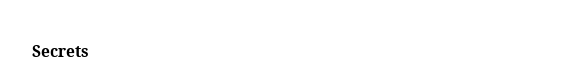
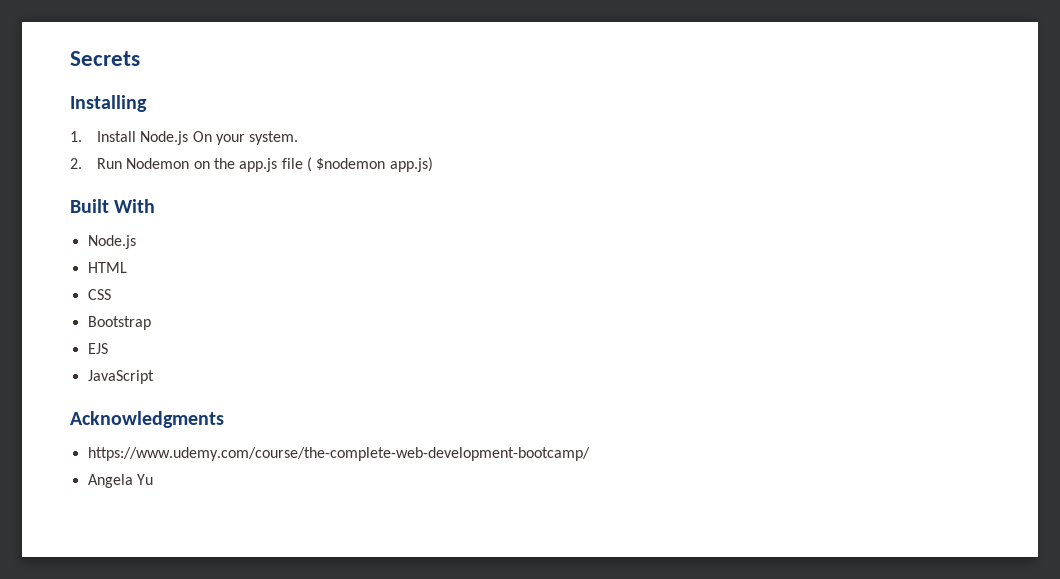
+ Installing
+ 1. Install Node.js On your system.
+ 2. Run Nodemon on the app.js file ( $nodemon app.js)
+ Built With
+ Node.js
+ HTML
+ CSS
+ Bootstrap
+ EJS
+ JavaScript
+ Acknowledgments
+ https://www.udemy.com/course/the-complete-web-development-bootcamp/
+ Angela Yu

